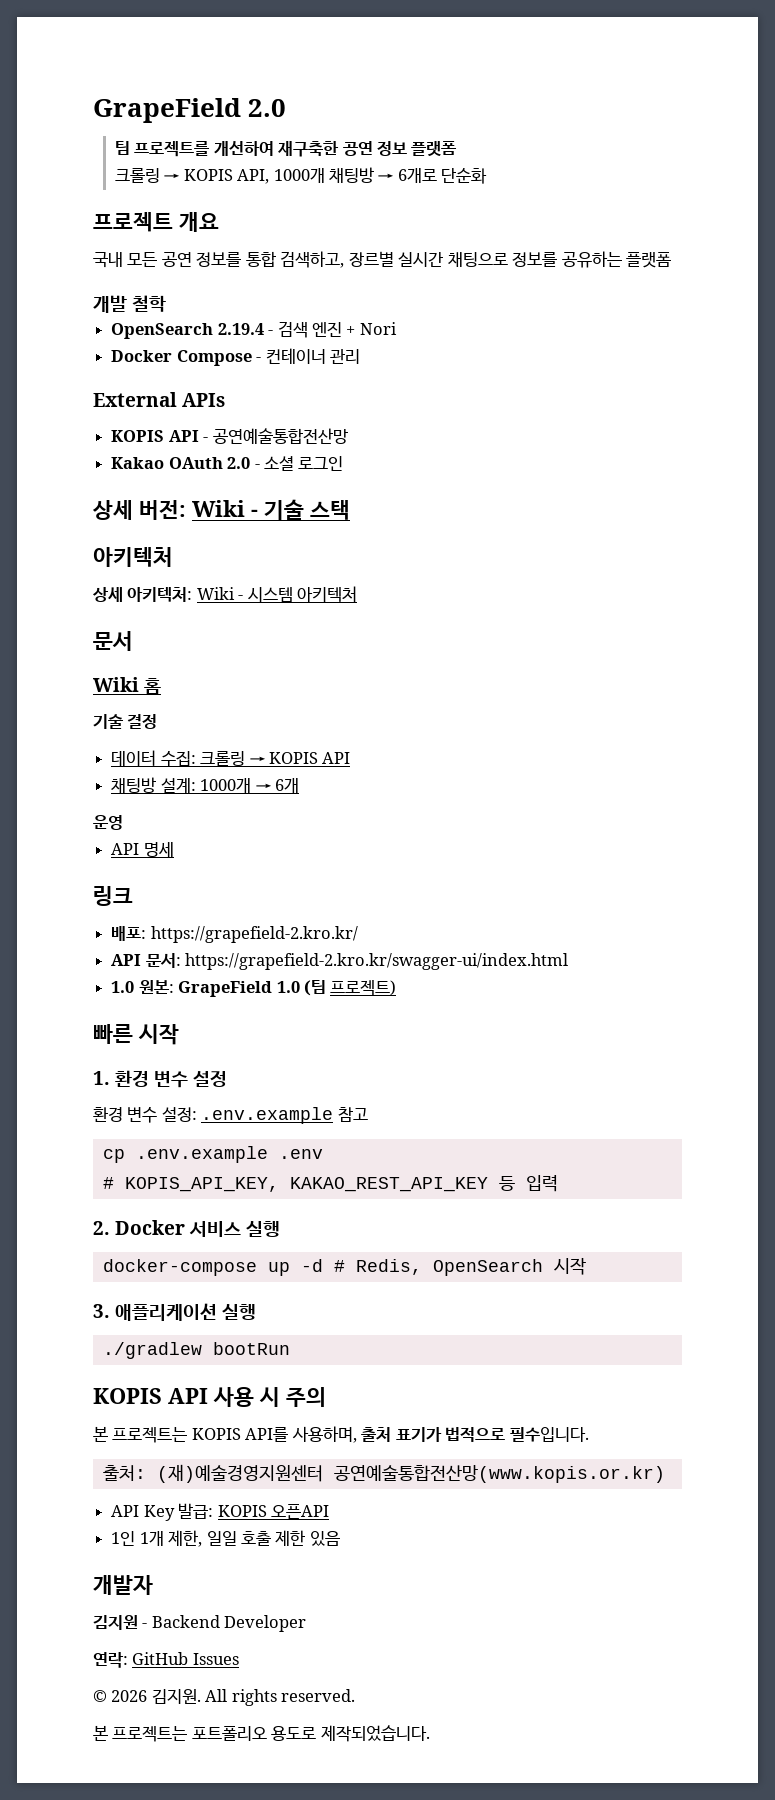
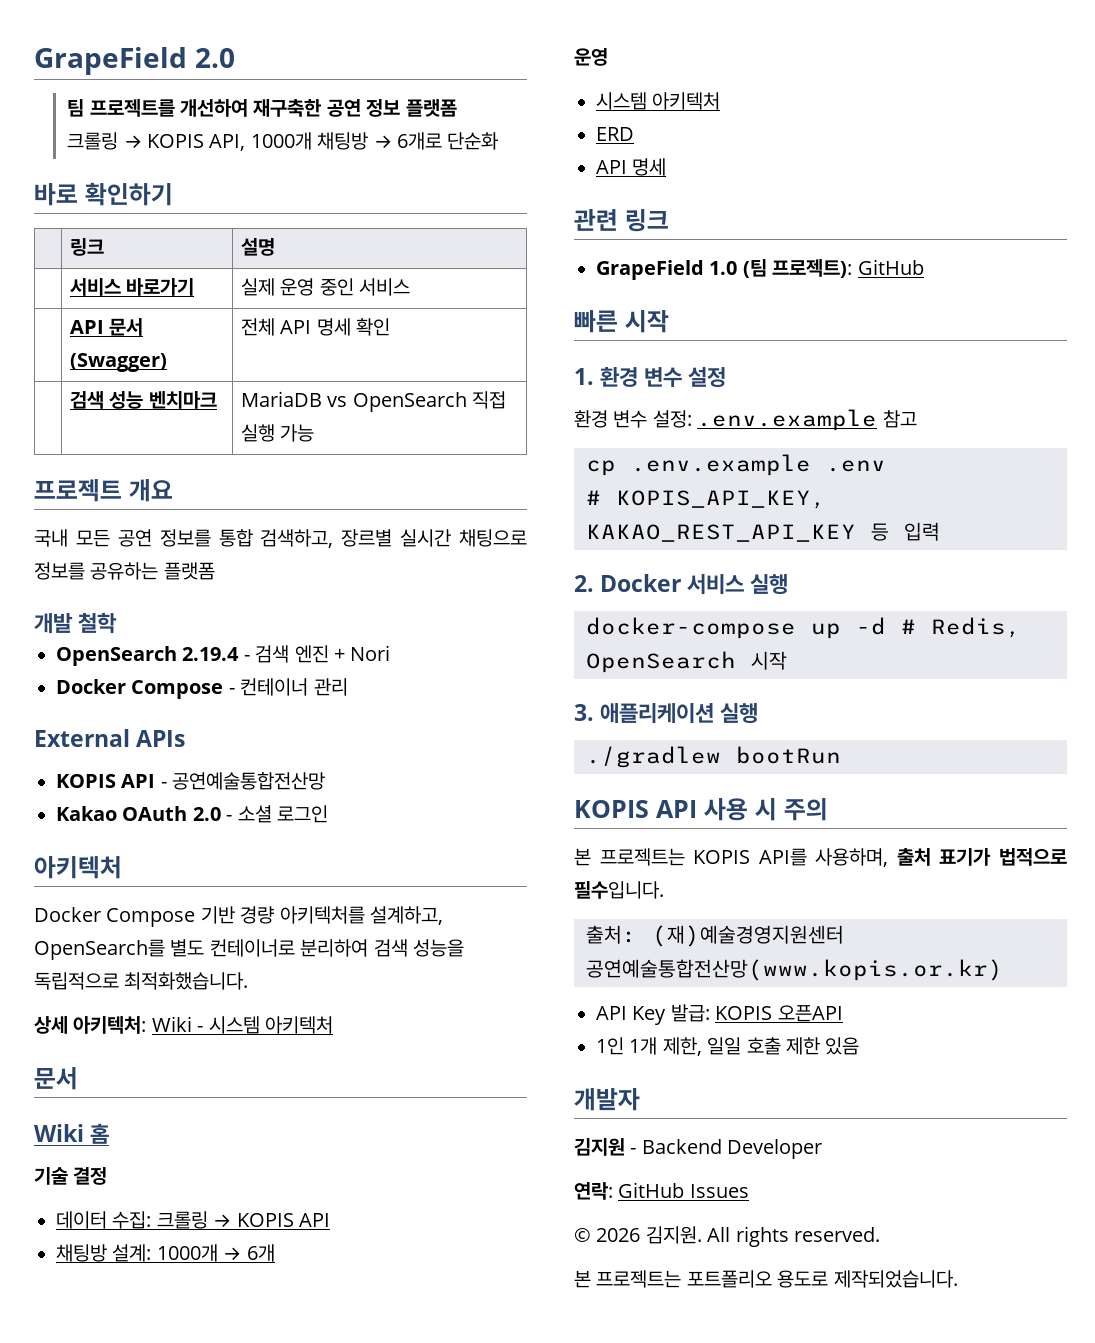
+ 바로 확인하기
+ | 링크 | 설명
+ | 서비스 바로가기 | 실제 운영 중인 서비스
+ | API 문서 (Swagger) | 전체 API 명세 확인
+ | 검색 성능 벤치마크 | MariaDB vs OpenSearch 직접 실행 가능
  Kakao OAuth 2.0 - 소셜 로그인
- 상세 버전: Wiki - 기술 스택
  아키텍처
+ Docker Compose 기반 경량 아키텍처를 설계하고, OpenSearch를 별도 컨테이너로 분리하여 검색 성능을 독립적으로 최적화했습니다.
  채팅방 설계: 1000개 → 6개
  운영
+ 시스템 아키텍처
+ ERD
- 링크
+ 관련 링크
- 배포: https://grapefield-2.kro.kr/
- API 문서: https://grapefield-2.kro.kr/swagger-ui/index.html
- 1.0 원본: GrapeField 1.0 (팀 프로젝트)
+ GrapeField 1.0 (팀 프로젝트): GitHub

